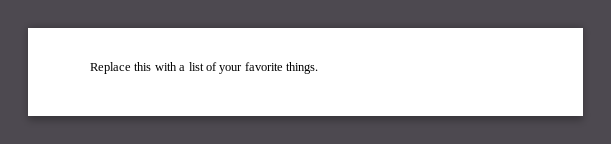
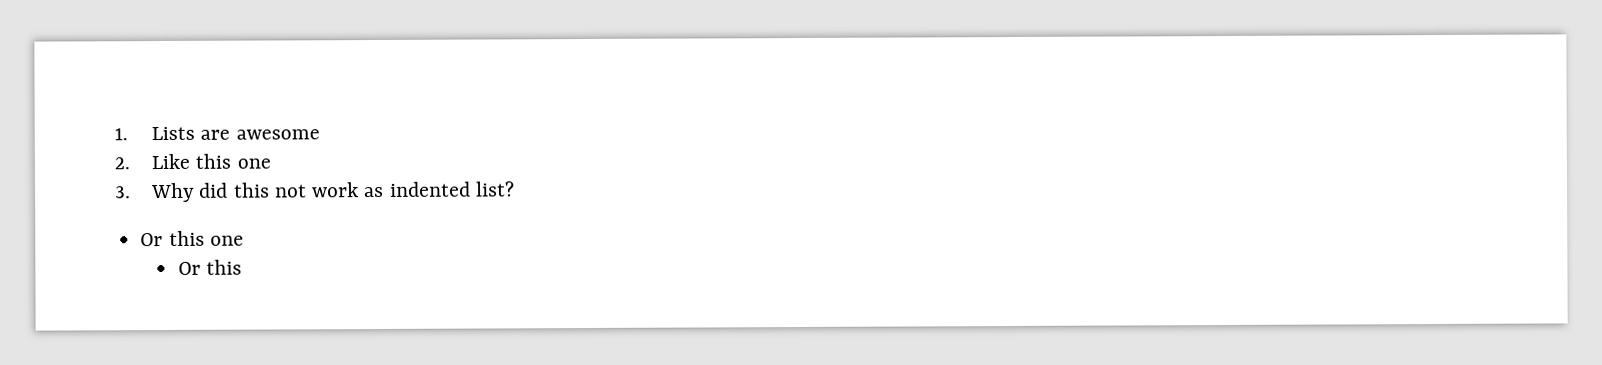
- Replace this with a list of your favorite things.
+ 1. Lists are awesome
+ 2. Like this one
+ 3. Why did this not work as indented list?
+ Or this one
+ Or this

